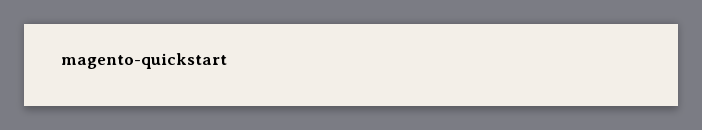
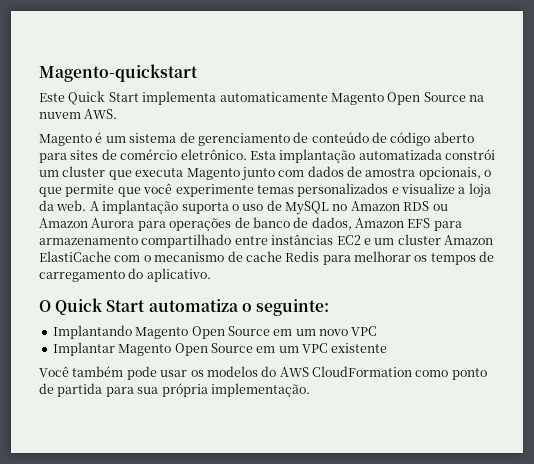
- magento-quickstart
+ Magento-quickstart
+ Este Quick Start implementa automaticamente Magento Open Source na nuvem AWS.
+ Magento é um sistema de gerenciamento de conteúdo de código aberto para sites de comércio eletrônico. Esta implantação automatizada constrói um cluster que executa Magento junto com dados de amostra opcionais, o que permite que você experimente temas personalizados e visualize a loja da web. A implantação suporta o uso de MySQL no Amazon RDS ou Amazon Aurora para operações de banco de dados, Amazon EFS para armazenamento compartilhado entre instâncias EC2 e um cluster Amazon ElastiCache com o mecanismo de cache Redis para melhorar os tempos de carregamento do aplicativo.
+ O Quick Start automatiza o seguinte:
+ Implantando Magento Open Source em um novo VPC
+ Implantar Magento Open Source em um VPC existente
+ Você também pode usar os modelos do AWS CloudFormation como ponto de partida para sua própria implementação.

